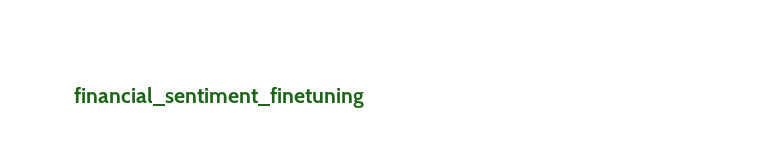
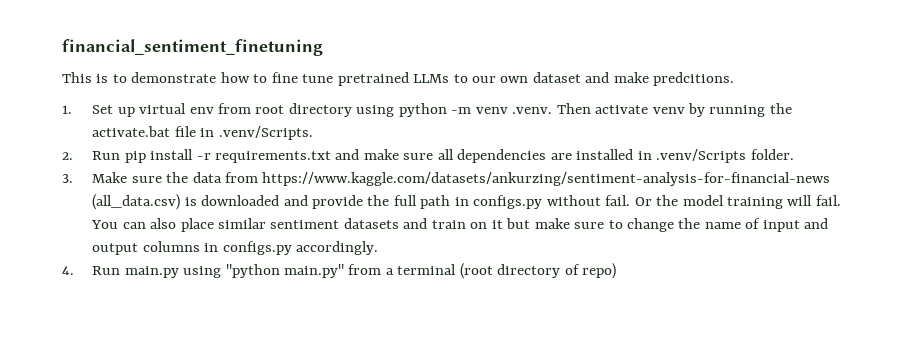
+ This is to demonstrate how to fine tune pretrained LLMs to our own dataset and make predcitions.
+ 1. Set up virtual env from root directory using python -m venv .venv. Then activate venv by running the activate.bat file in .venv/Scripts.
+ 2. Run pip install -r requirements.txt and make sure all dependencies are installed in .venv/Scripts folder.
+ 3. Make sure the data from https://www.kaggle.com/datasets/ankurzing/sentiment-analysis-for-financial-news (all_data.csv) is downloaded and provide the full path in configs.py without fail. Or the model training will fail. You can also place similar sentiment datasets and train on it but make sure to change the name of input and output columns in configs.py accordingly.
+ 4. Run main.py using "python main.py" from a terminal (root directory of repo)

